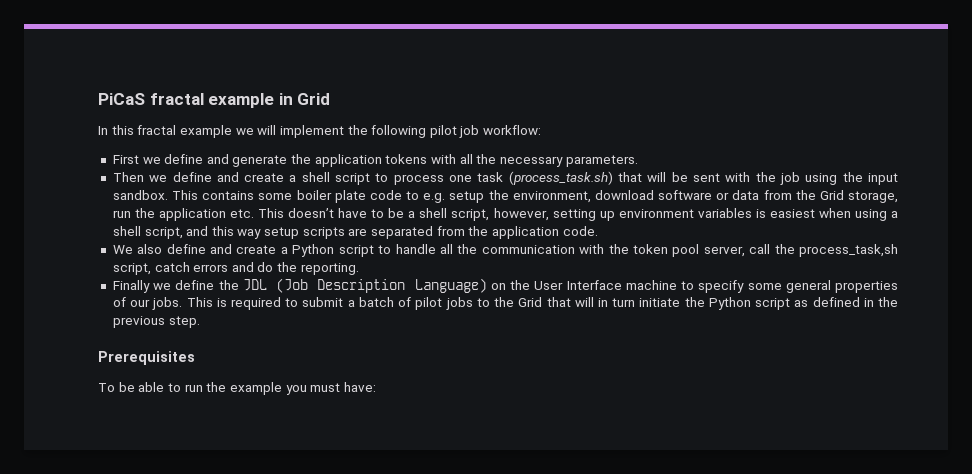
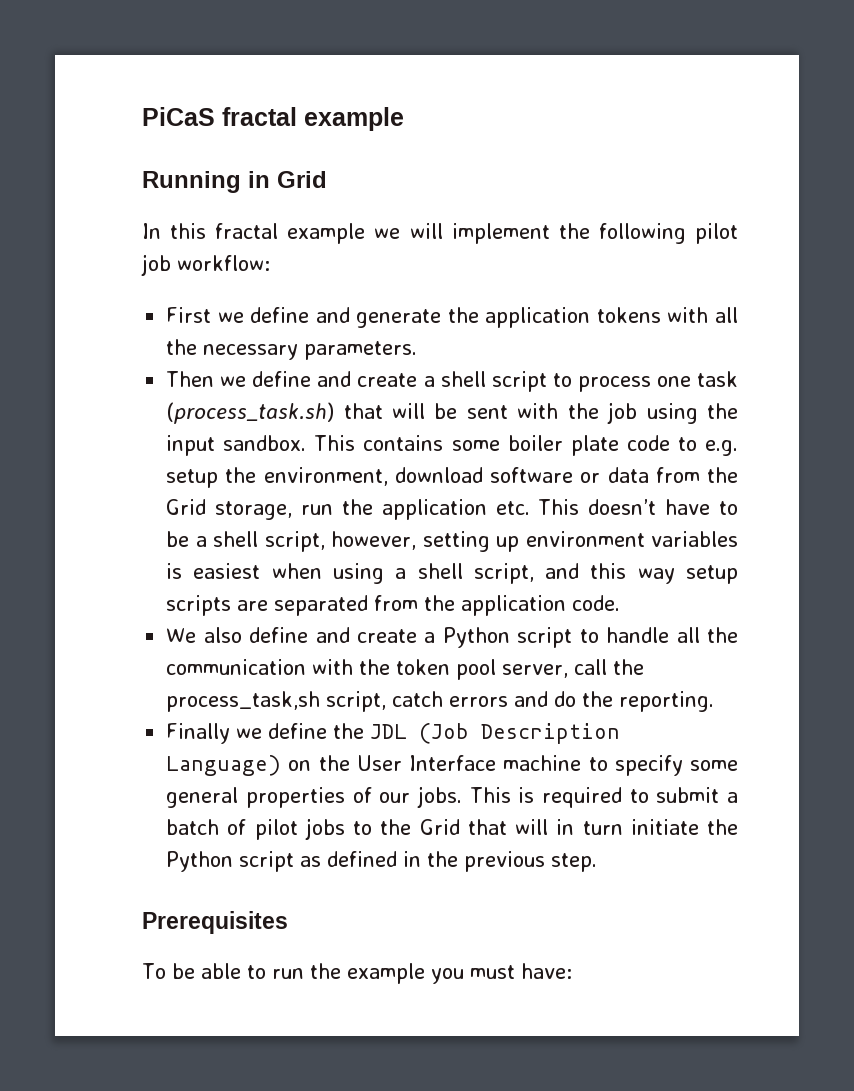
- PiCaS fractal example in Grid
+ PiCaS fractal example
+ Running in Grid

